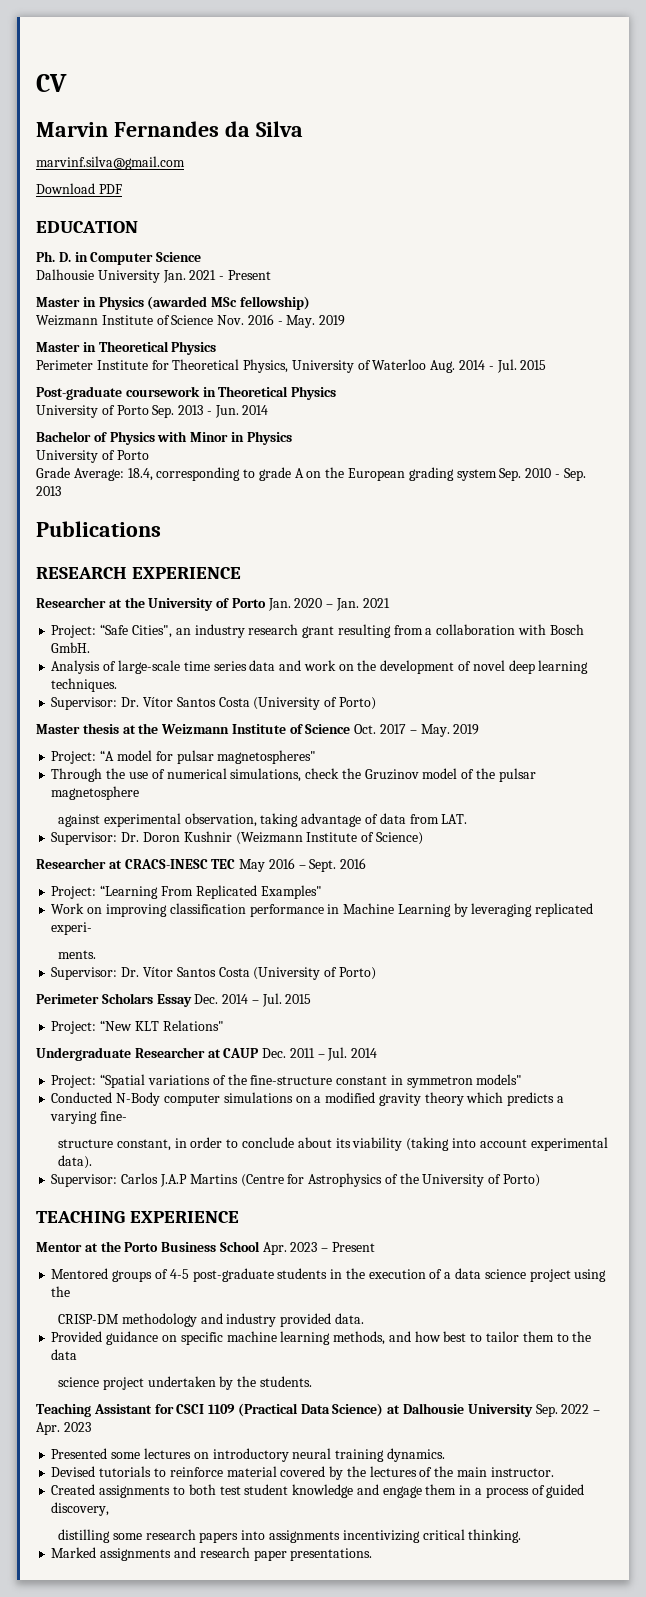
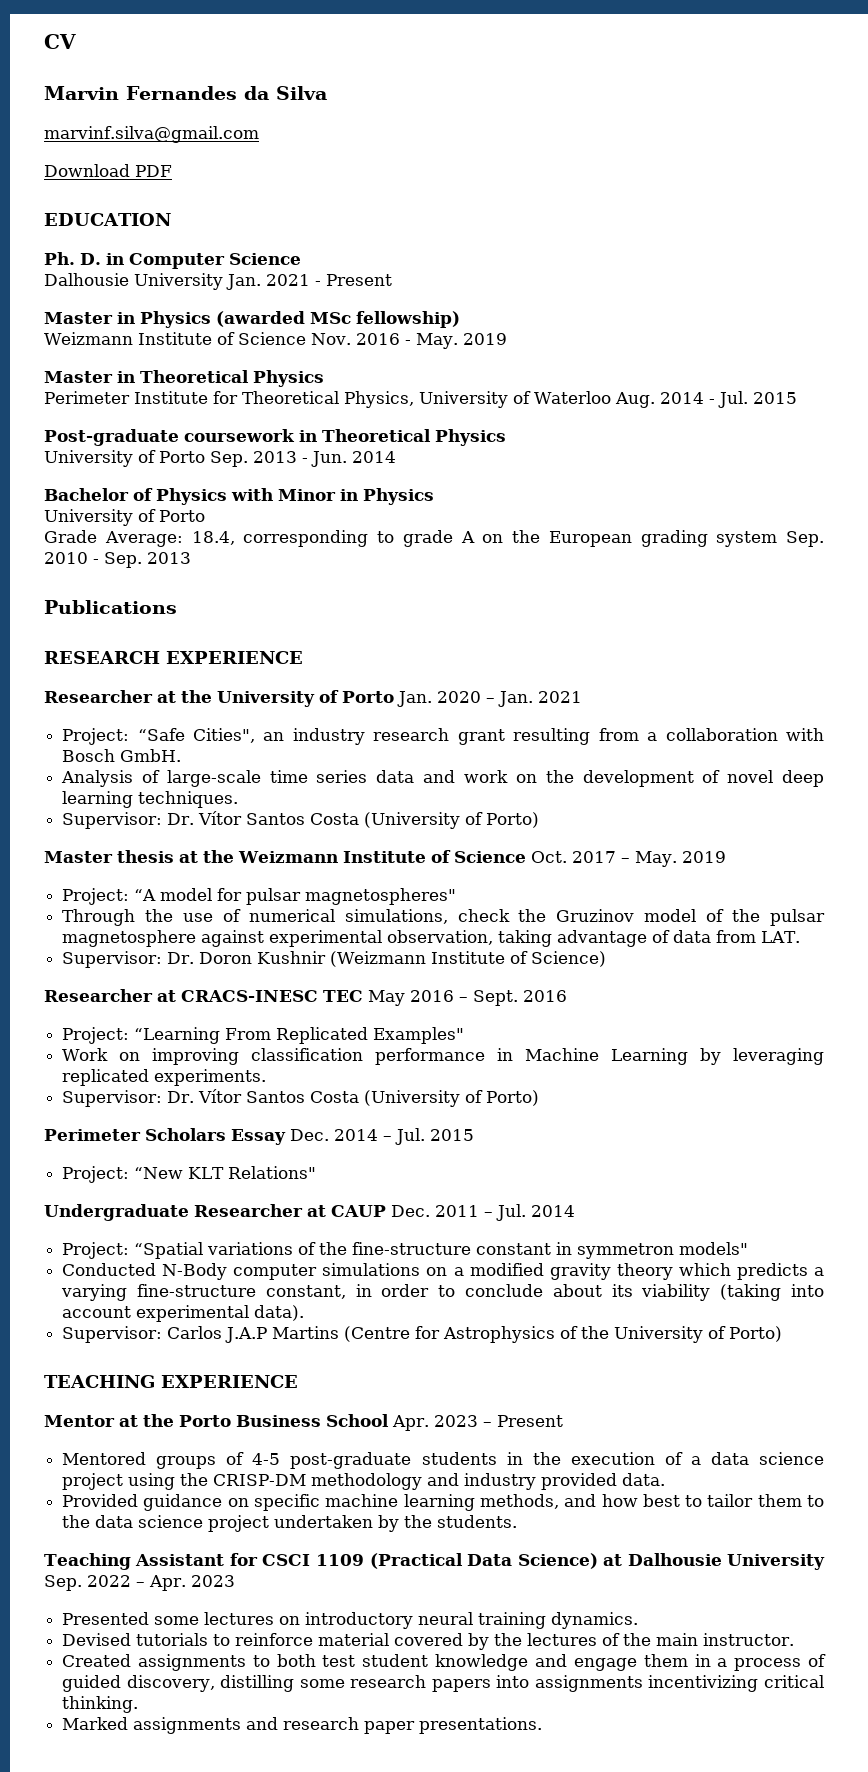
- Through the use of numerical simulations, check the Gruzinov model of the pulsar magnetosphere
- against experimental observation, taking advantage of data from LAT.
+ Through the use of numerical simulations, check the Gruzinov model of the pulsar magnetosphere against experimental observation, taking advantage of data from LAT.
- Work on improving classification performance in Machine Learning by leveraging replicated experi-
- ments.
+ Work on improving classification performance in Machine Learning by leveraging replicated experiments.
- Conducted N-Body computer simulations on a modified gravity theory which predicts a varying fine-
- structure constant, in order to conclude about its viability (taking into account experimental data).
+ Conducted N-Body computer simulations on a modified gravity theory which predicts a varying fine-structure constant, in order to conclude about its viability (taking into account experimental data).
- Mentored groups of 4-5 post-graduate students in the execution of a data science project using the
- CRISP-DM methodology and industry provided data.
+ Mentored groups of 4-5 post-graduate students in the execution of a data science project using the CRISP-DM methodology and industry provided data.
- Provided guidance on specific machine learning methods, and how best to tailor them to the data
- science project undertaken by the students.
+ Provided guidance on specific machine learning methods, and how best to tailor them to the data science project undertaken by the students.
- Created assignments to both test student knowledge and engage them in a process of guided discovery,
- distilling some research papers into assignments incentivizing critical thinking.
+ Created assignments to both test student knowledge and engage them in a process of guided discovery, distilling some research papers into assignments incentivizing critical thinking.

